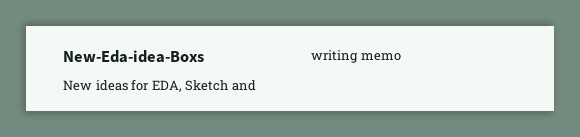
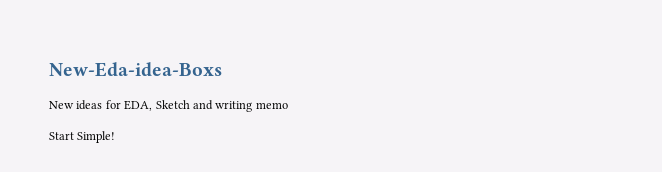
+ Start Simple!

